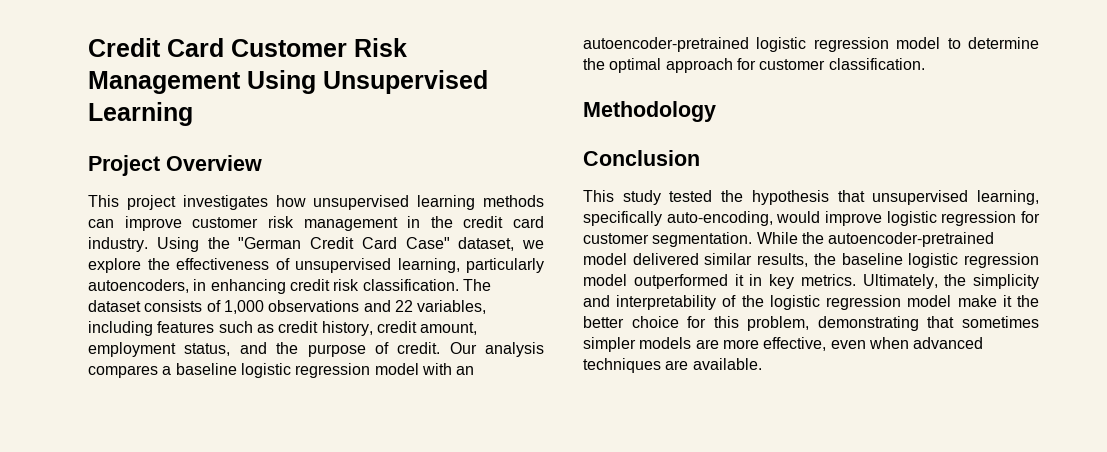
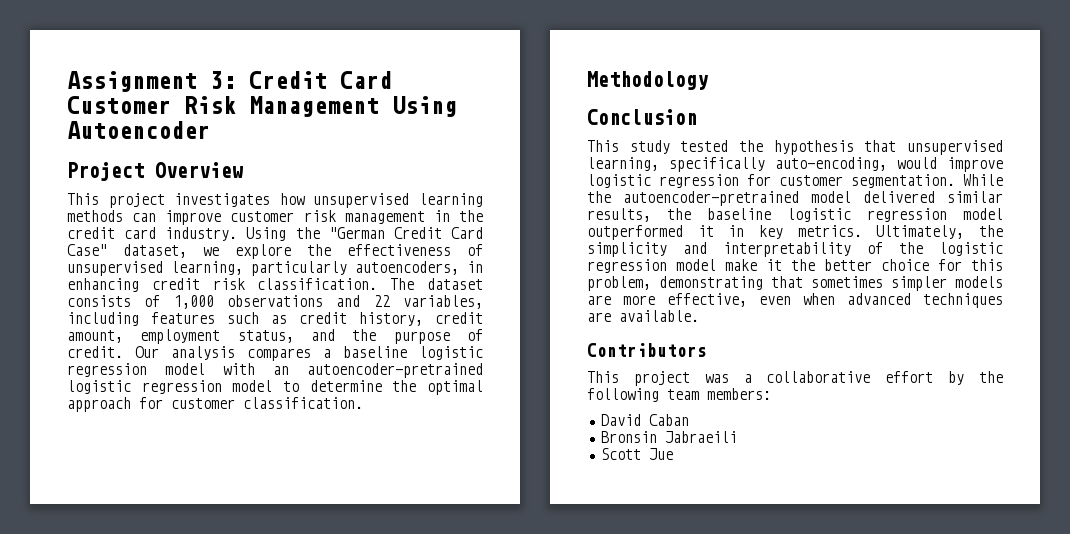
- Credit Card Customer Risk Management Using Unsupervised Learning
+ Assignment 3: Credit Card Customer Risk Management Using Autoencoder
+ Contributors
+ This project was a collaborative effort by the following team members:
+ David Caban
+ Bronsin Jabraeili
+ Scott Jue

